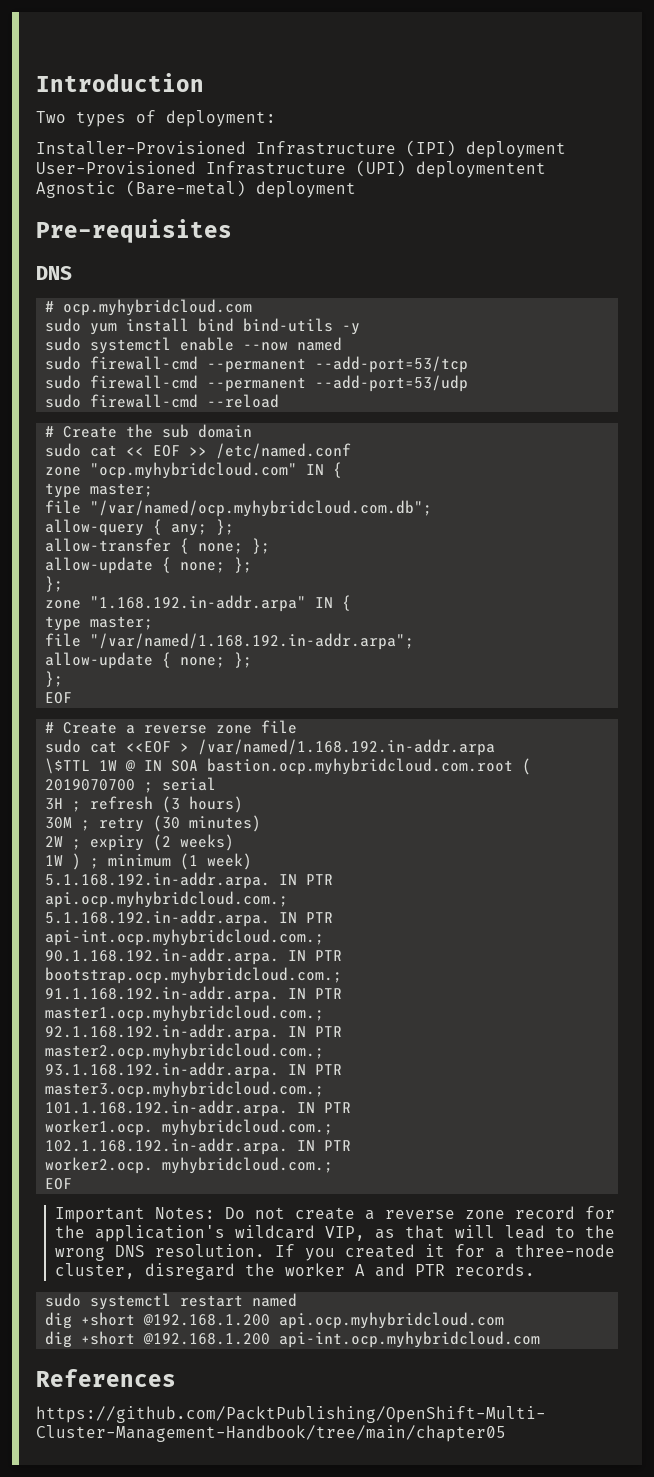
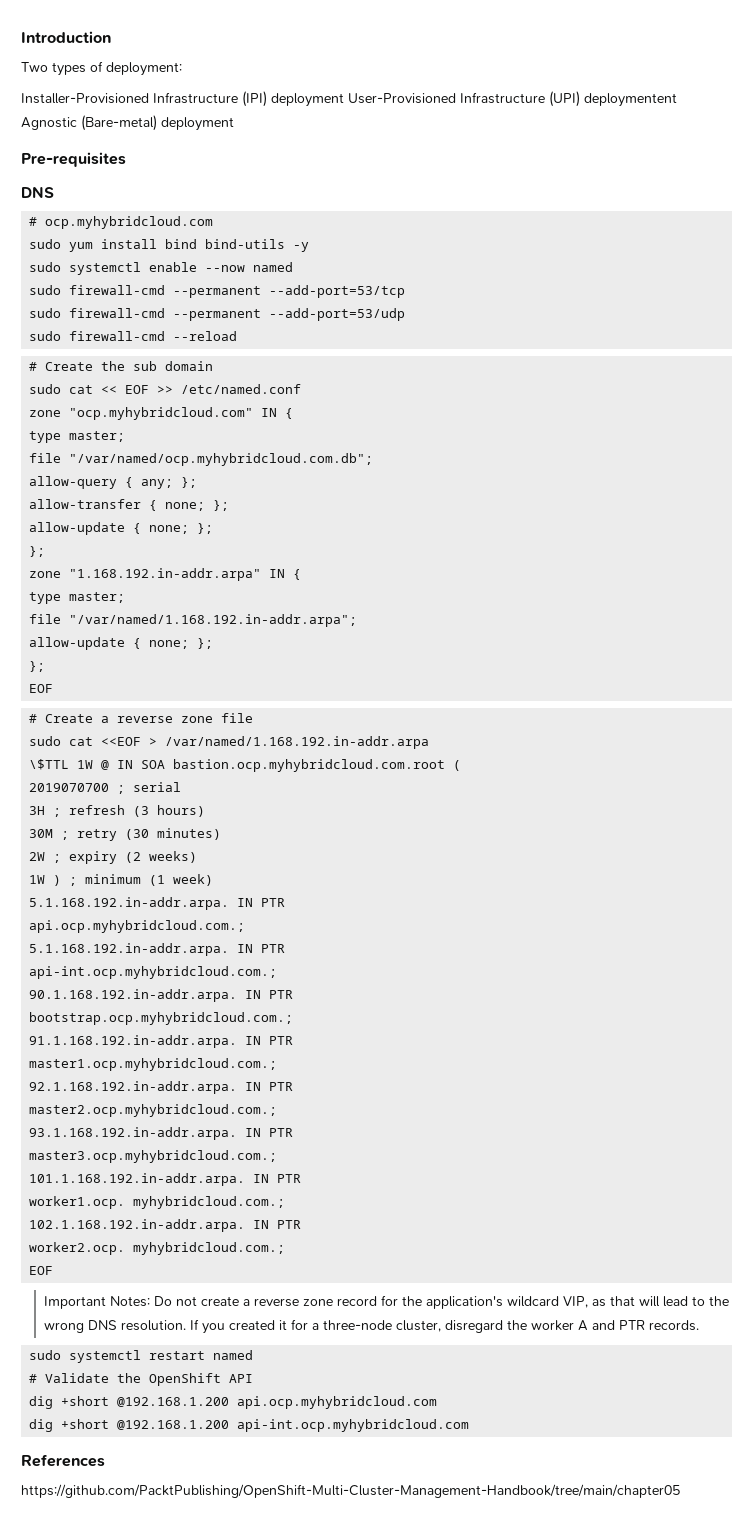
+ # Validate the OpenShift API

